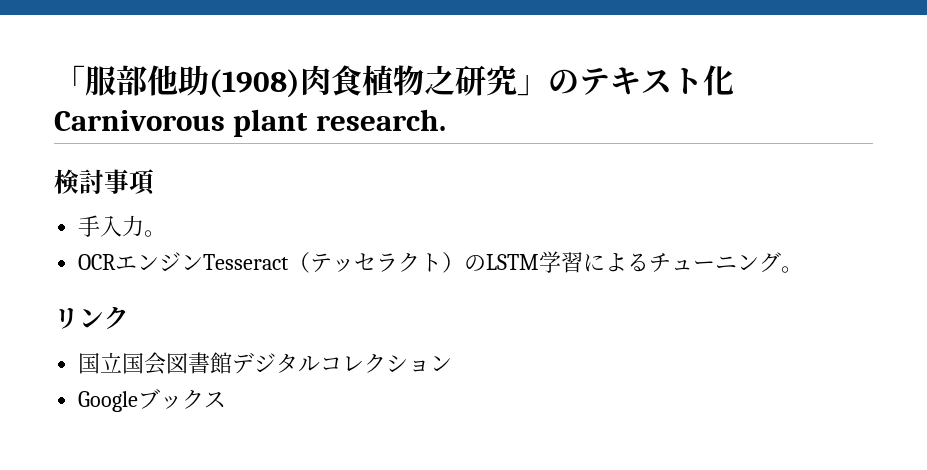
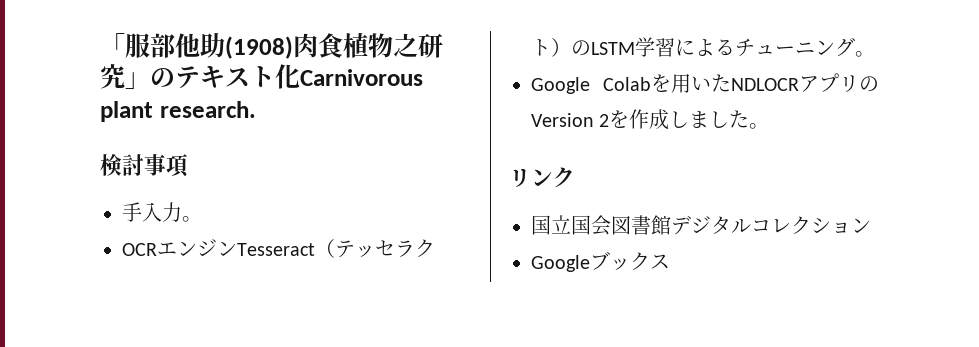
+ Google Colabを用いたNDLOCRアプリのVersion 2を作成しました。

